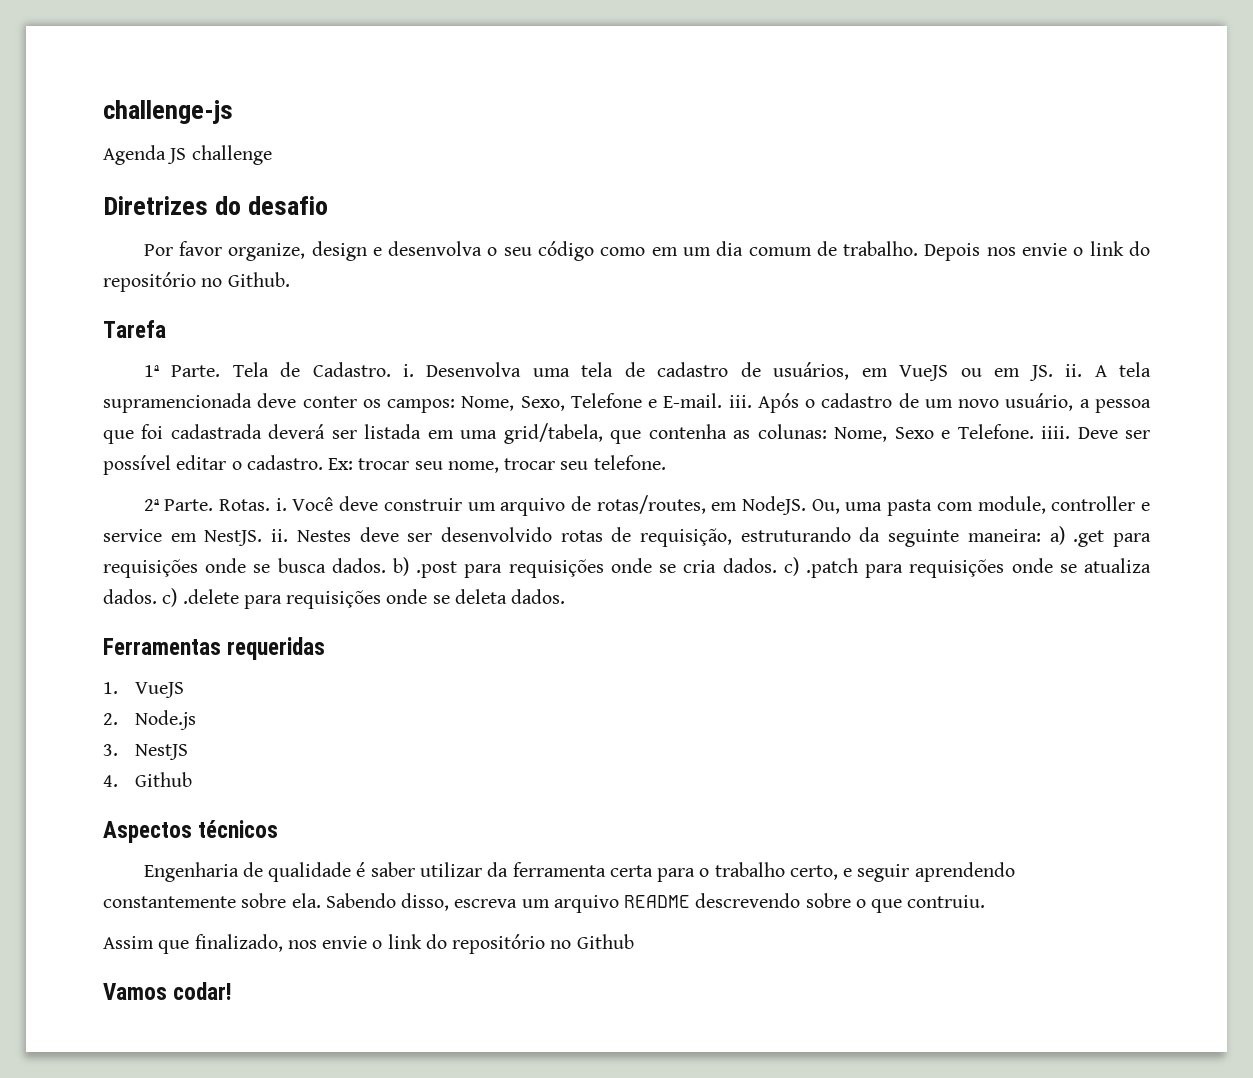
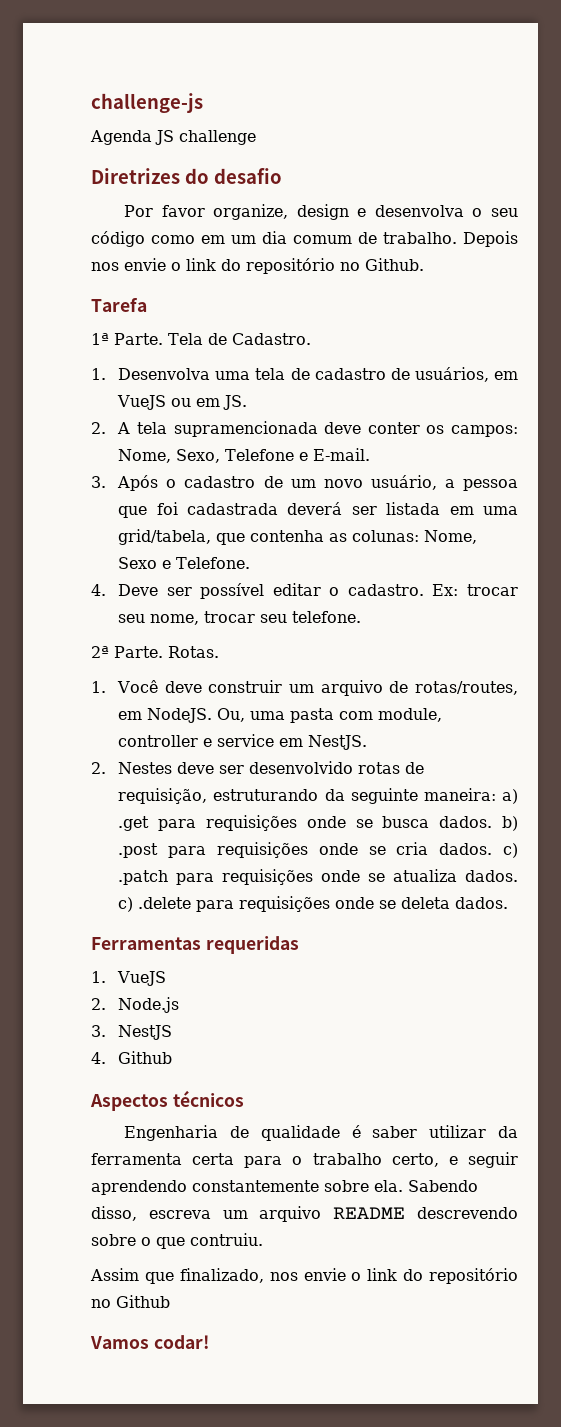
- Tela de Cadastro. i. Desenvolva uma tela de cadastro de usuários, em VueJS ou em JS. ii. A tela supramencionada deve conter os campos: Nome, Sexo, Telefone e E-mail. iii. Após o cadastro de um novo usuário, a pessoa que foi cadastrada deverá ser listada em uma grid/tabela, que contenha as colunas: Nome, Sexo e Telefone. iiii. Deve ser possível editar o cadastro.
+ Tela de Cadastro.
+ 1. Desenvolva uma tela de cadastro de usuários, em VueJS ou em JS.
+ 2. A tela supramencionada deve conter os campos: Nome, Sexo, Telefone e E-mail.
+ 3. Após o cadastro de um novo usuário, a pessoa que foi cadastrada deverá ser listada em uma grid/tabela, que contenha as colunas: Nome, Sexo e Telefone.
+ 4. Deve ser possível editar o cadastro.
- Rotas. i. Você deve construir um arquivo de rotas/routes, em NodeJS.
+ Rotas.
+ 1. Você deve construir um arquivo de rotas/routes, em NodeJS.
- Ou, uma pasta com module, controller e service em NestJS. ii. Nestes deve ser desenvolvido rotas de requisição, estruturando da seguinte maneira: a) .get para requisições onde se busca dados. b) .post para requisições onde se cria dados. c) .patch para requisições onde se atualiza dados. c) .delete para requisições onde se deleta dados.
+ Ou, uma pasta com module, controller e service em NestJS.
+ 2. Nestes deve ser desenvolvido rotas de requisição, estruturando da seguinte maneira: a) .get para requisições onde se busca dados. b) .post para requisições onde se cria dados. c) .patch para requisições onde se atualiza dados. c) .delete para requisições onde se deleta dados.

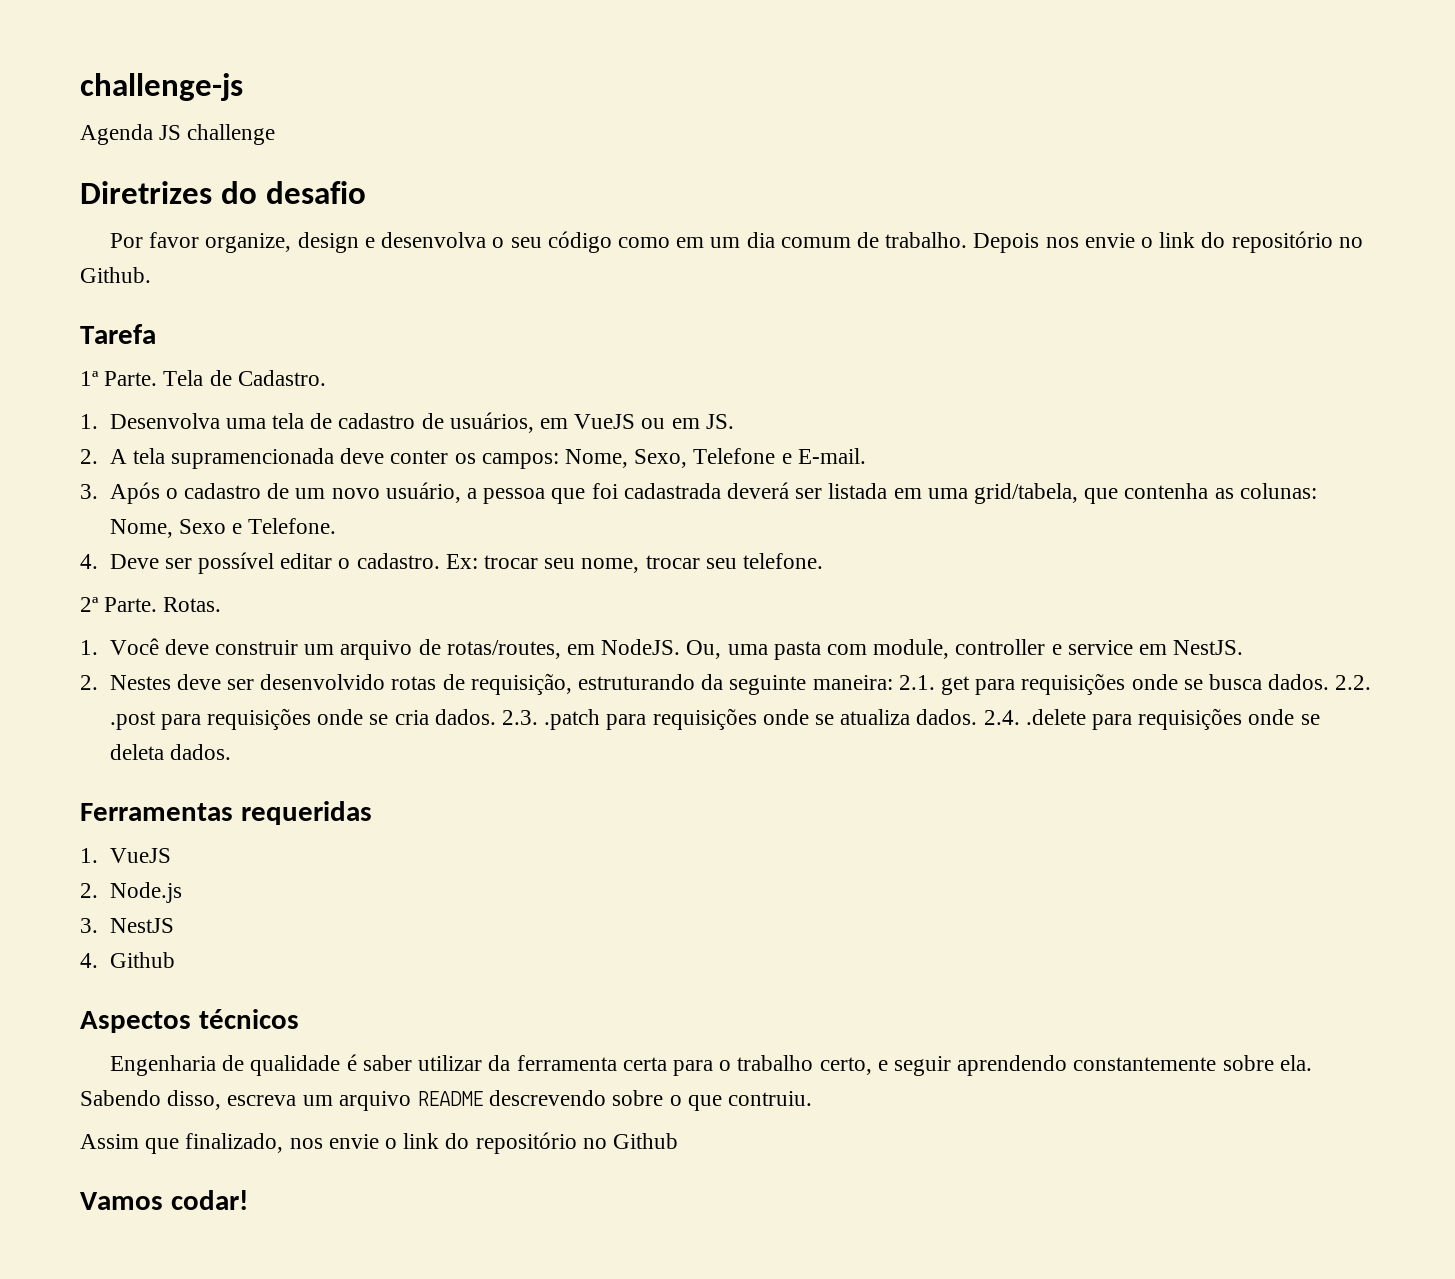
- 2. Nestes deve ser desenvolvido rotas de requisição, estruturando da seguinte maneira: a) .get para requisições onde se busca dados. b) .post para requisições onde se cria dados. c) .patch para requisições onde se atualiza dados. c) .delete para requisições onde se deleta dados.
+ 2. Nestes deve ser desenvolvido rotas de requisição, estruturando da seguinte maneira: 2.1. get para requisições onde se busca dados. 2.2. .post para requisições onde se cria dados. 2.3. .patch para requisições onde se atualiza dados. 2.4. .delete para requisições onde se deleta dados.

